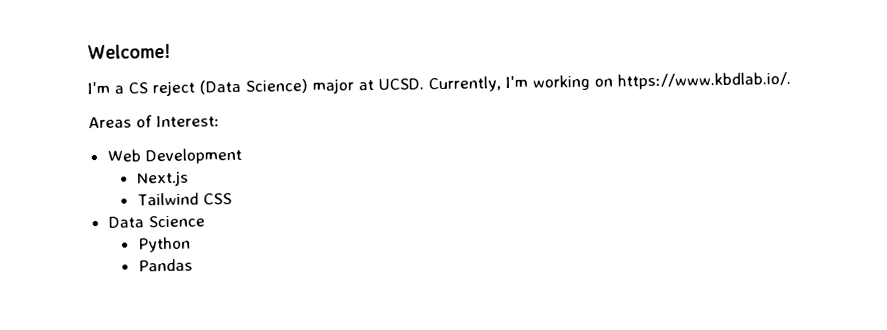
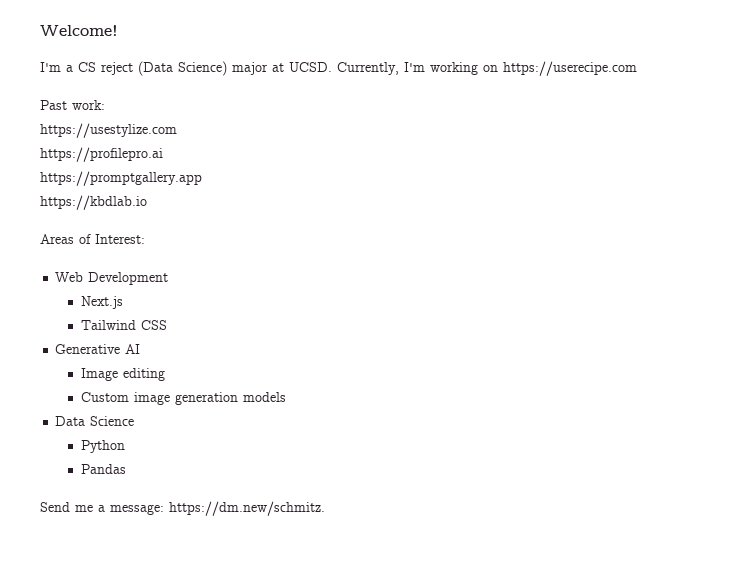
- Currently, I'm working on https://www.kbdlab.io/.
+ Currently, I'm working on https://userecipe.com
+ Past work:
+ https://usestylize.com
+ https://profilepro.ai
+ https://promptgallery.app
+ https://kbdlab.io
+ Generative AI
+ Image editing
+ Custom image generation models
+ Send me a message: https://dm.new/schmitz.

